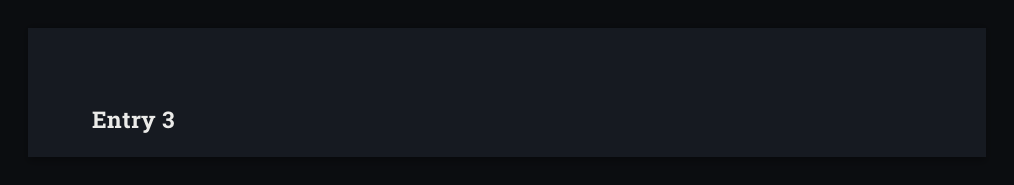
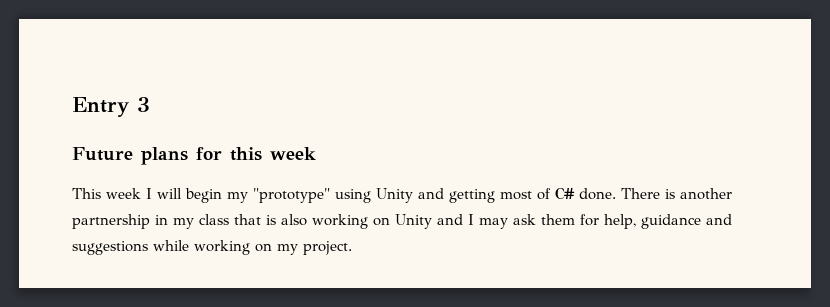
+ Future plans for this week
+ This week I will begin my "prototype" using Unity and getting most of C# done. There is another partnership in my class that is also working on Unity and I may ask them for help, guidance and suggestions while working on my project.

